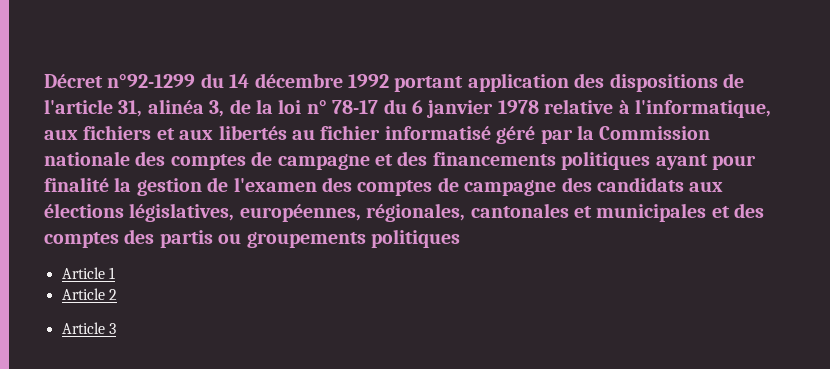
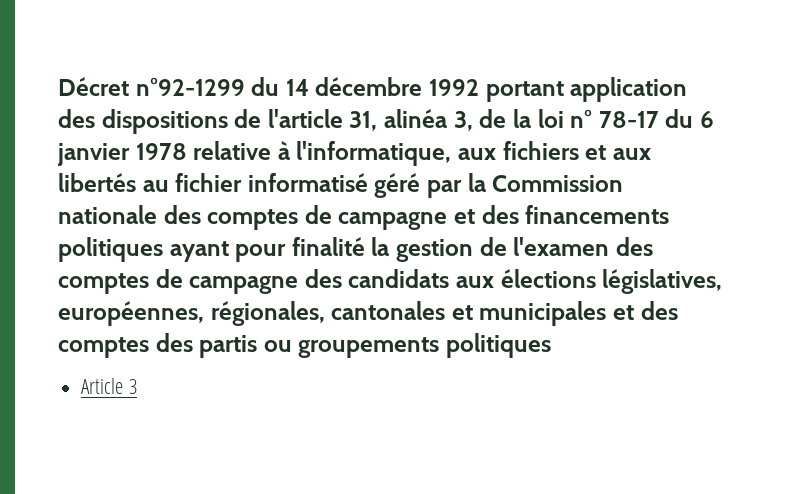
- Article 1
- Article 2

